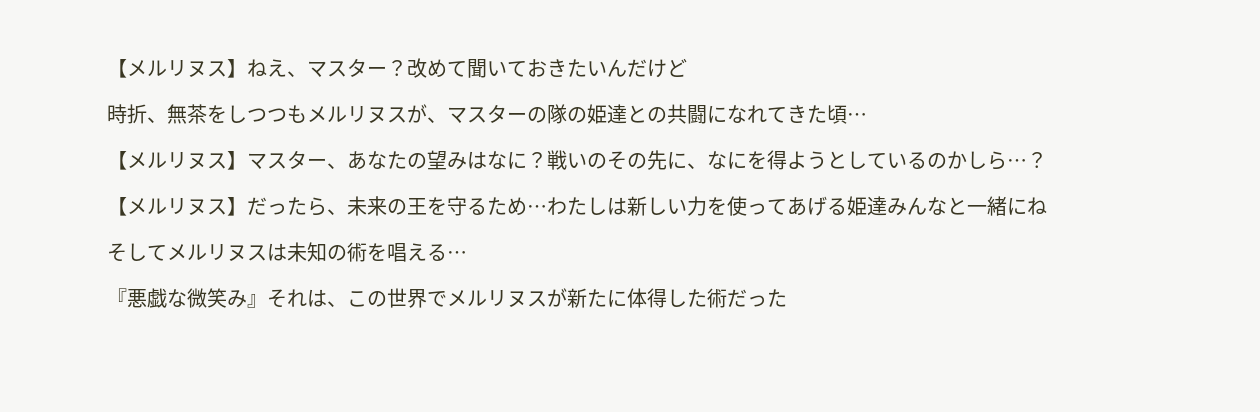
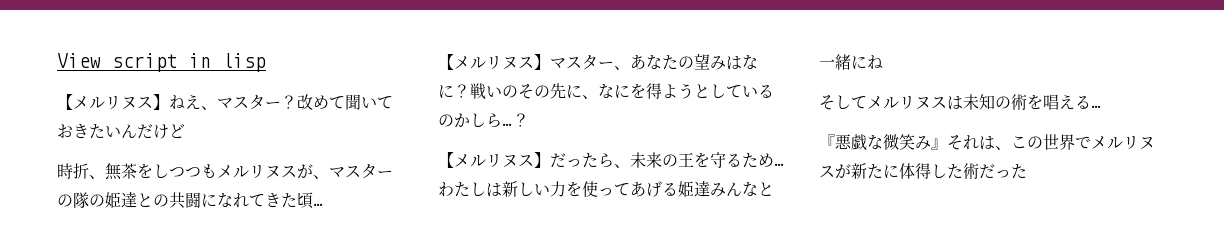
+ View script in lisp

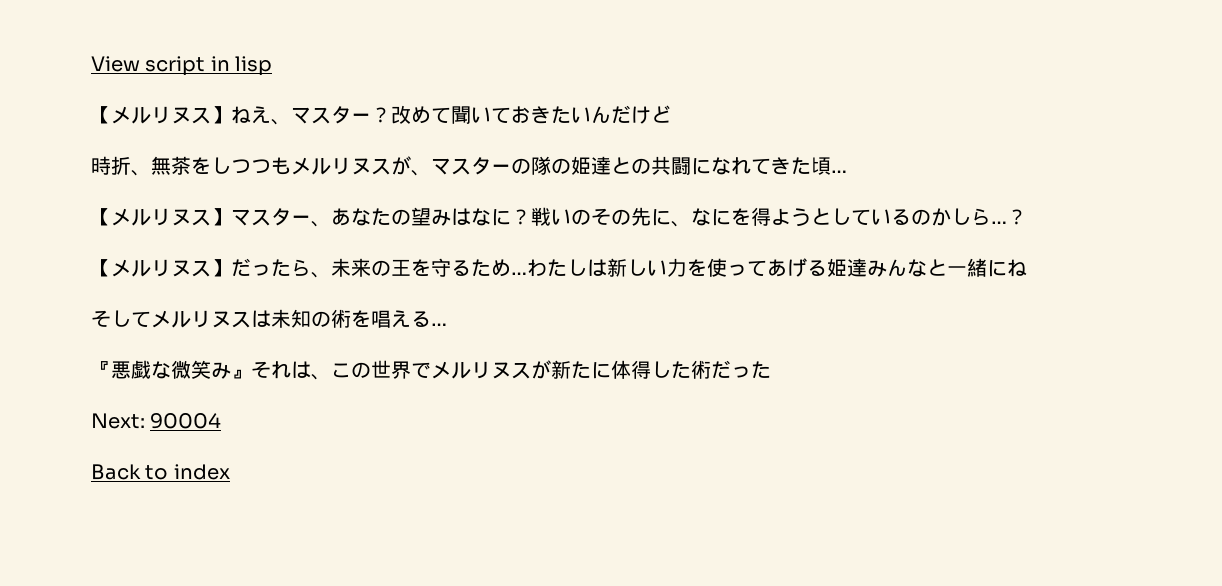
+ Next: 90004
+ Back to index

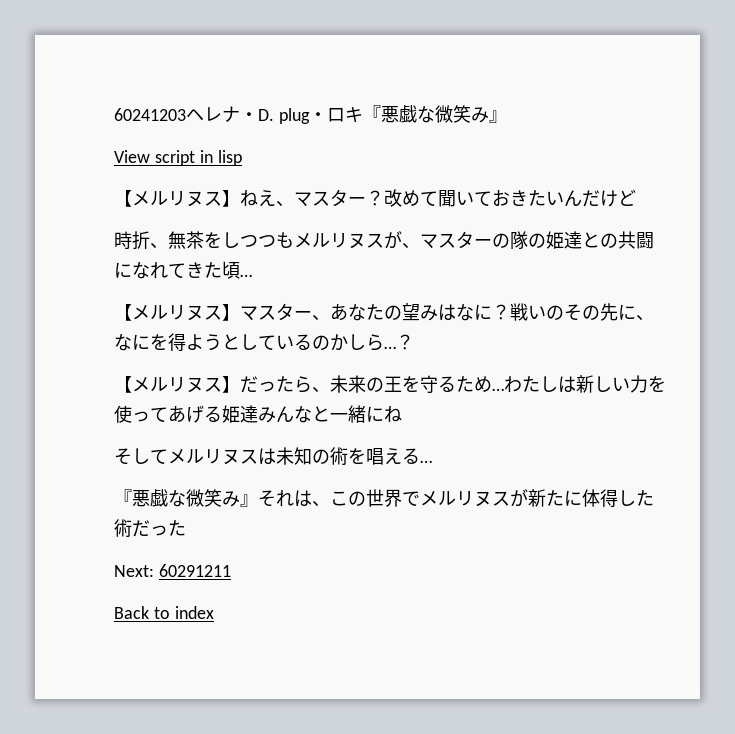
+ 60241203ヘレナ・D. plug・ロキ『悪戯な微笑み』
- Next: 90004
+ Next: 60291211

